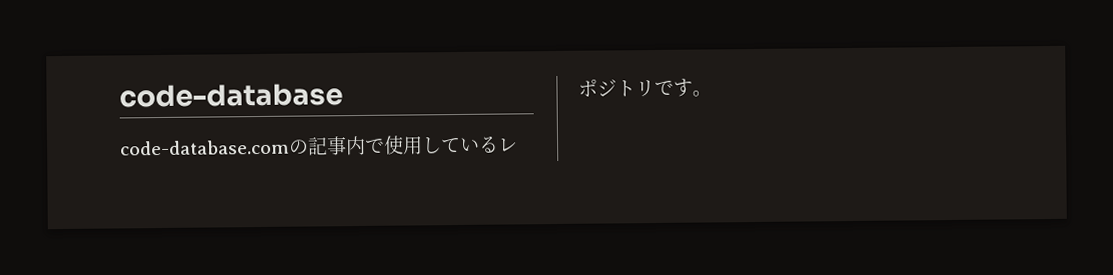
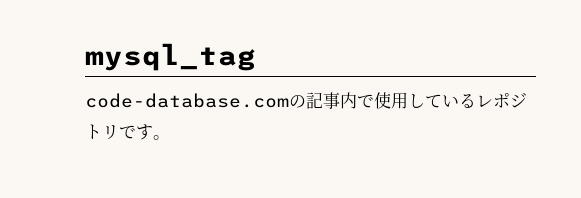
- code-database
+ mysql_tag

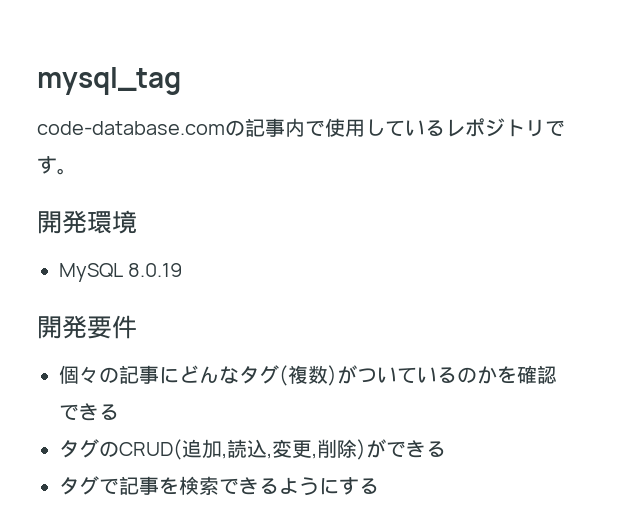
+ 開発環境
+ MySQL 8.0.19
+ 開発要件
+ 個々の記事にどんなタグ(複数)がついているのかを確認できる
+ タグのCRUD(追加,読込,変更,削除)ができる
+ タグで記事を検索できるようにする

